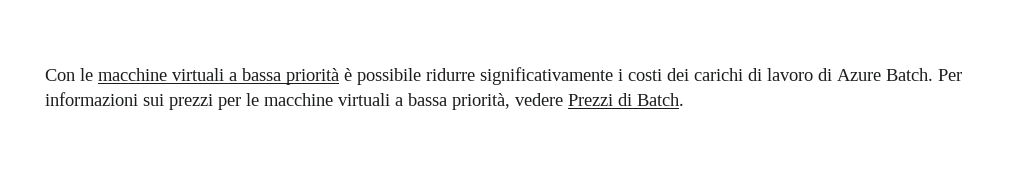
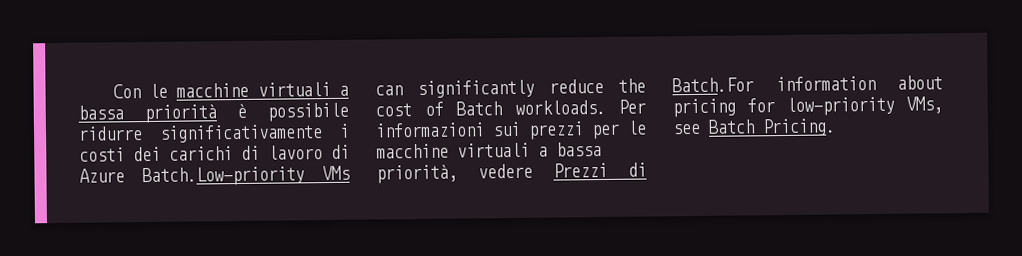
- Con le macchine virtuali a bassa priorità è possibile ridurre significativamente i costi dei carichi di lavoro di Azure Batch.
+ Con le macchine virtuali a bassa priorità è possibile ridurre significativamente i costi dei carichi di lavoro di Azure Batch.Low-priority VMs can significantly reduce the cost of Batch workloads.
- Per informazioni sui prezzi per le macchine virtuali a bassa priorità, vedere Prezzi di Batch.
+ Per informazioni sui prezzi per le macchine virtuali a bassa priorità, vedere Prezzi di Batch.For information about pricing for low-priority VMs, see Batch Pricing.

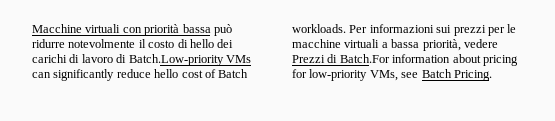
- Con le macchine virtuali a bassa priorità è possibile ridurre significativamente i costi dei carichi di lavoro di Azure Batch.Low-priority VMs can significantly reduce the cost of Batch workloads.
+ Macchine virtuali con priorità bassa può ridurre notevolmente il costo di hello dei carichi di lavoro di Batch.Low-priority VMs can significantly reduce hello cost of Batch workloads.

